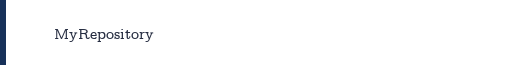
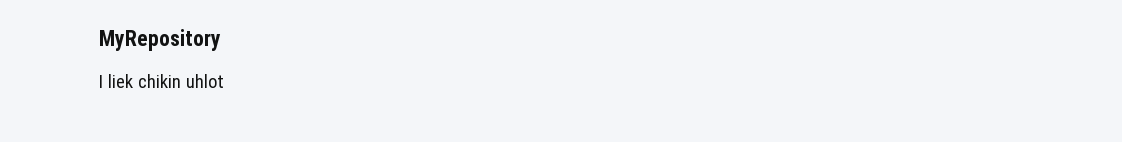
+ I liek chikin uhlot

